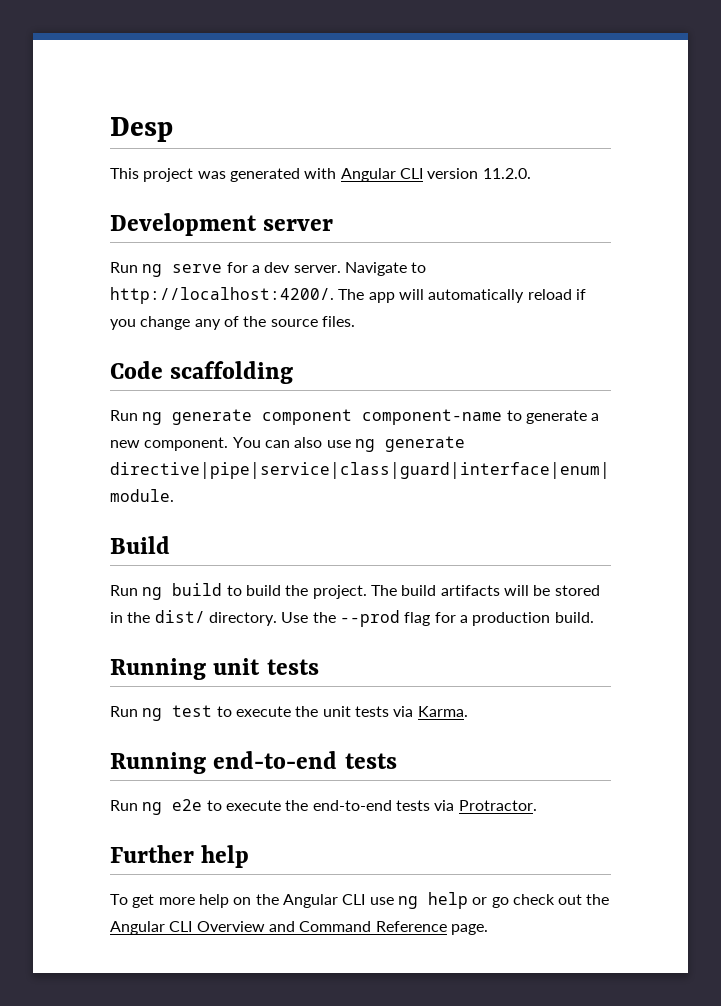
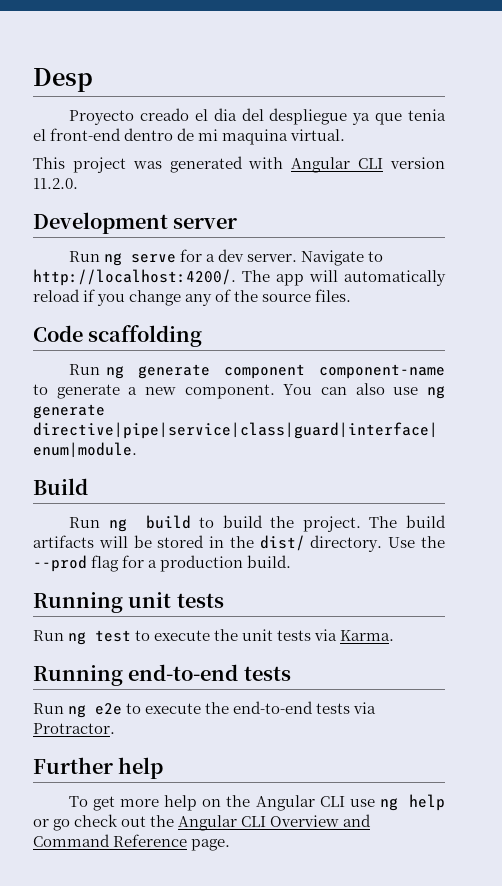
+ Proyecto creado el dia del despliegue ya que tenia el front-end dentro de mi maquina virtual.

